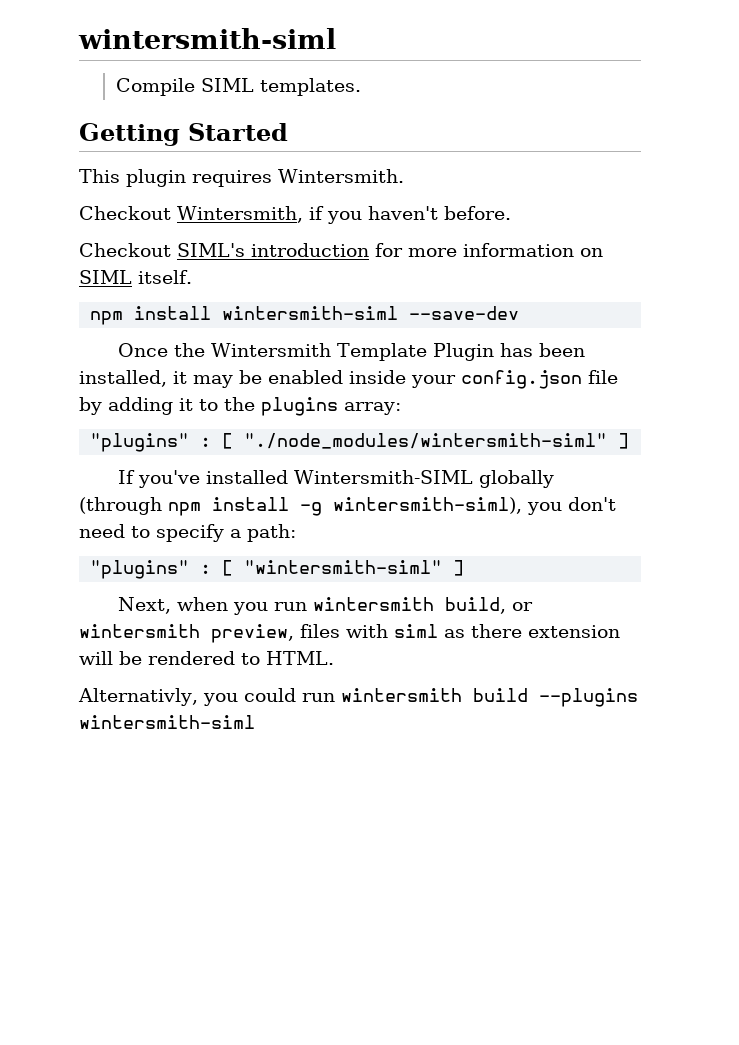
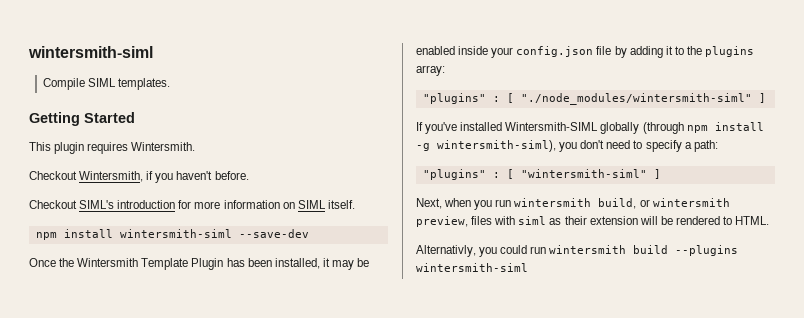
- Next, when you run wintersmith build, or wintersmith preview, files with siml as there extension will be rendered to HTML.
+ Next, when you run wintersmith build, or wintersmith preview, files with siml as their extension will be rendered to HTML.

